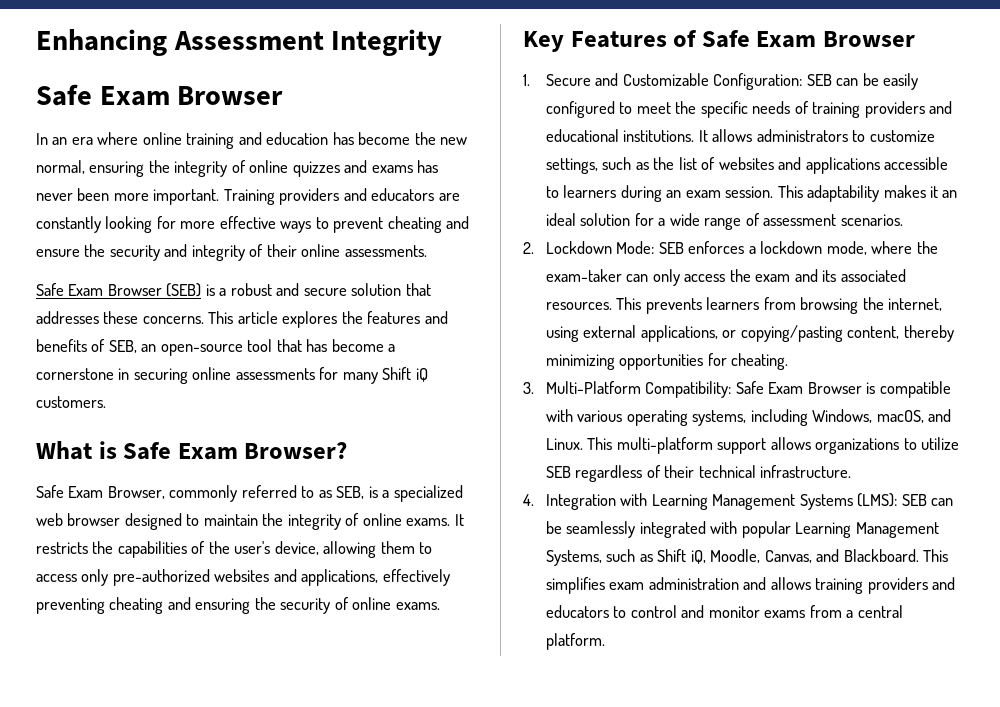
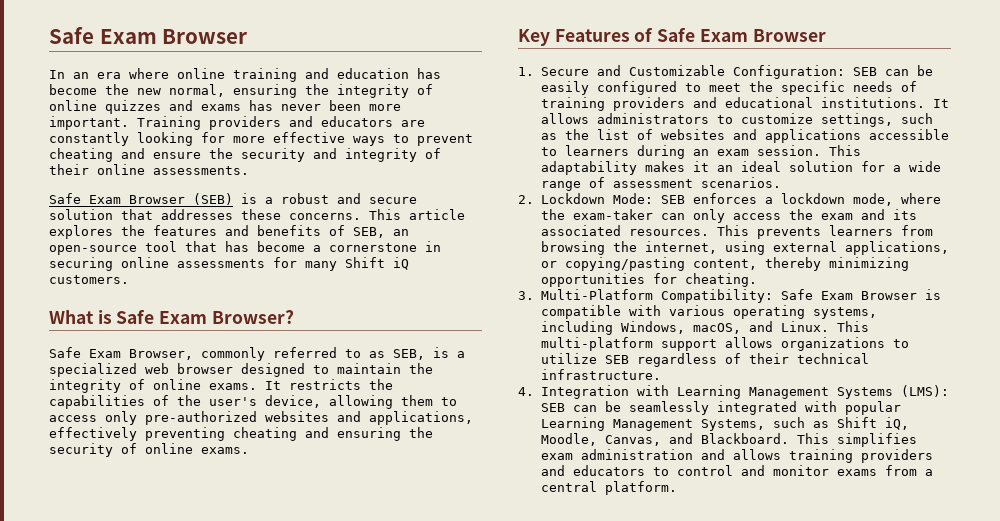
- Enhancing Assessment Integrity

